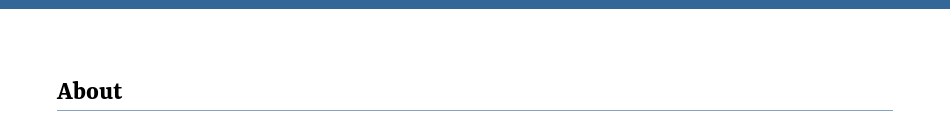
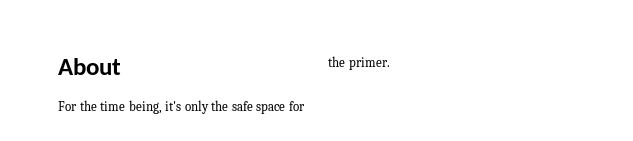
+ For the time being, it's only the safe space for the primer.

